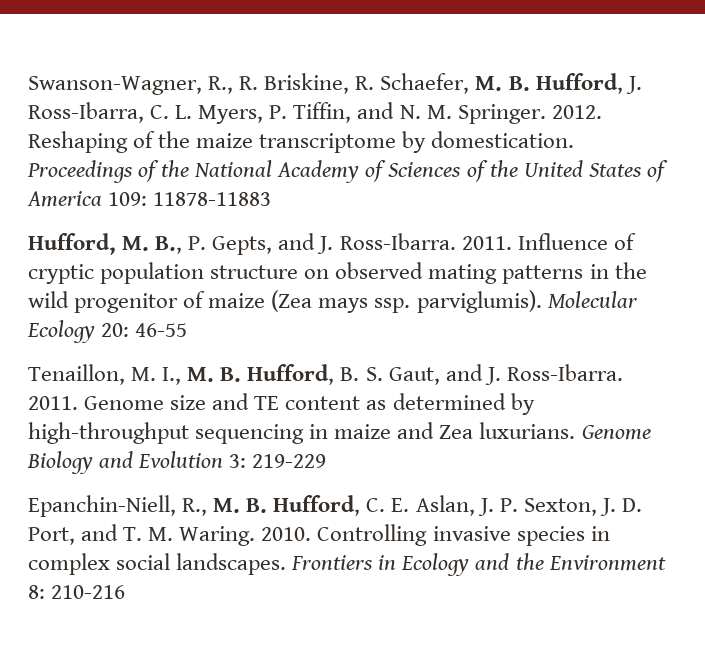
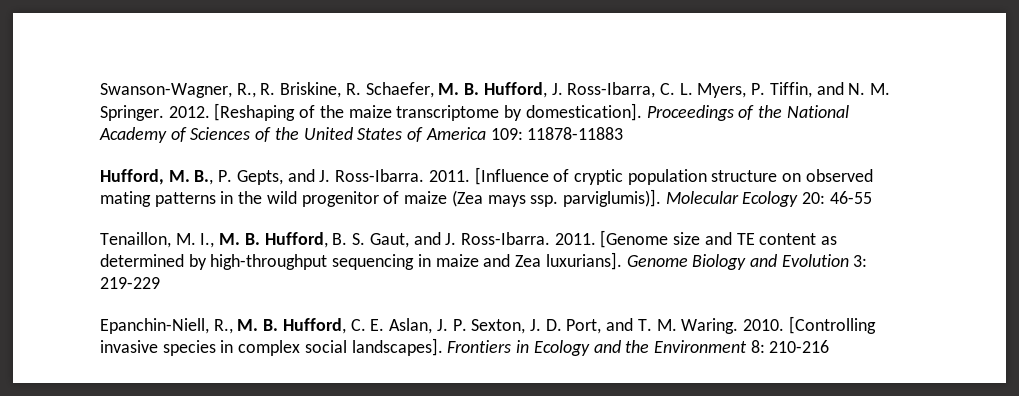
- Reshaping of the maize transcriptome by domestication.
+ [Reshaping of the maize transcriptome by domestication].
- Influence of cryptic population structure on observed mating patterns in the wild progenitor of maize (Zea mays ssp. parviglumis).
+ [Influence of cryptic population structure on observed mating patterns in the wild progenitor of maize (Zea mays ssp. parviglumis)].
- Genome size and TE content as determined by high-throughput sequencing in maize and Zea luxurians.
+ [Genome size and TE content as determined by high-throughput sequencing in maize and Zea luxurians].
- Controlling invasive species in complex social landscapes.
+ [Controlling invasive species in complex social landscapes].

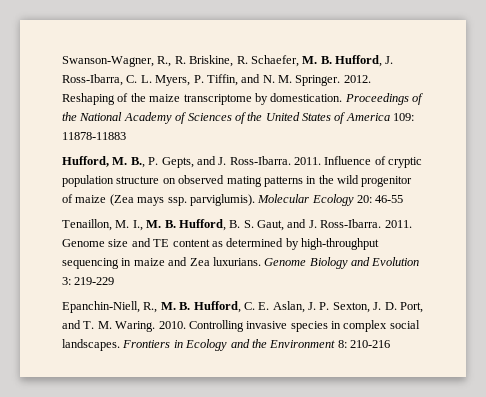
- [Reshaping of the maize transcriptome by domestication].
+ Reshaping of the maize transcriptome by domestication.
- [Influence of cryptic population structure on observed mating patterns in the wild progenitor of maize (Zea mays ssp. parviglumis)].
+ Influence of cryptic population structure on observed mating patterns in the wild progenitor of maize (Zea mays ssp. parviglumis).
- [Genome size and TE content as determined by high-throughput sequencing in maize and Zea luxurians].
+ Genome size and TE content as determined by high-throughput sequencing in maize and Zea luxurians.
- [Controlling invasive species in complex social landscapes].
+ Controlling invasive species in complex social landscapes.

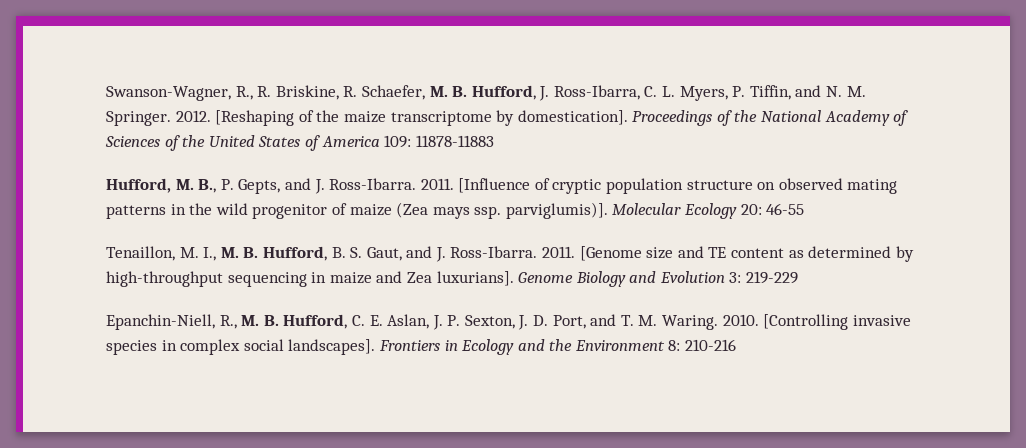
- Reshaping of the maize transcriptome by domestication.
+ [Reshaping of the maize transcriptome by domestication].
- Influence of cryptic population structure on observed mating patterns in the wild progenitor of maize (Zea mays ssp. parviglumis).
+ [Influence of cryptic population structure on observed mating patterns in the wild progenitor of maize (Zea mays ssp. parviglumis)].
- Genome size and TE content as determined by high-throughput sequencing in maize and Zea luxurians.
+ [Genome size and TE content as determined by high-throughput sequencing in maize and Zea luxurians].
- Controlling invasive species in complex social landscapes.
+ [Controlling invasive species in complex social landscapes].

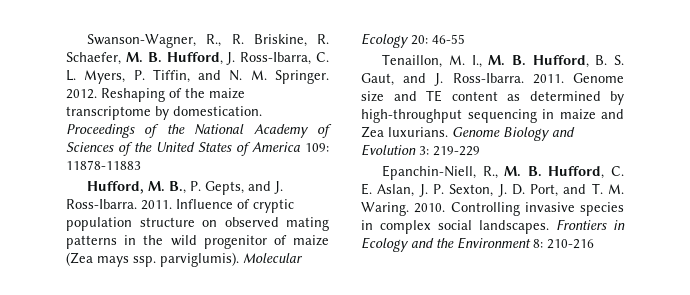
- [Reshaping of the maize transcriptome by domestication].
+ Reshaping of the maize transcriptome by domestication.
- [Influence of cryptic population structure on observed mating patterns in the wild progenitor of maize (Zea mays ssp. parviglumis)].
+ Influence of cryptic population structure on observed mating patterns in the wild progenitor of maize (Zea mays ssp. parviglumis).
- [Genome size and TE content as determined by high-throughput sequencing in maize and Zea luxurians].
+ Genome size and TE content as determined by high-throughput sequencing in maize and Zea luxurians.
- [Controlling invasive species in complex social landscapes].
+ Controlling invasive species in complex social landscapes.

